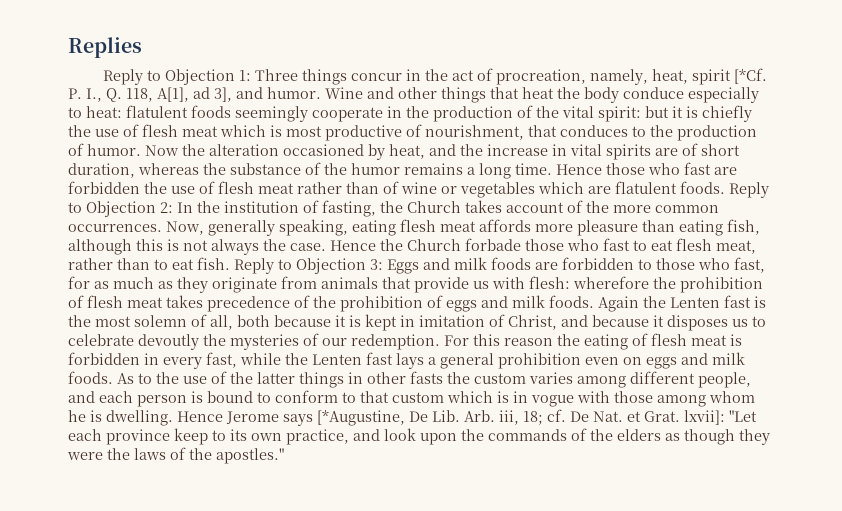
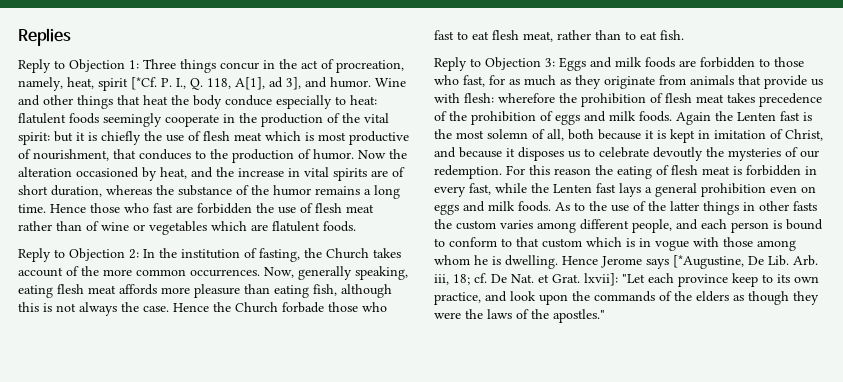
- Hence those who fast are forbidden the use of flesh meat rather than of wine or vegetables which are flatulent foods. Reply to Objection 2: In the institution of fasting, the Church takes account of the more common occurrences.
+ Hence those who fast are forbidden the use of flesh meat rather than of wine or vegetables which are flatulent foods.
+ Reply to Objection 2: In the institution of fasting, the Church takes account of the more common occurrences.
- Hence the Church forbade those who fast to eat flesh meat, rather than to eat fish. Reply to Objection 3: Eggs and milk foods are forbidden to those who fast, for as much as they originate from animals that provide us with flesh: wherefore the prohibition of flesh meat takes precedence of the prohibition of eggs and milk foods.
+ Hence the Church forbade those who fast to eat flesh meat, rather than to eat fish.
+ Reply to Objection 3: Eggs and milk foods are forbidden to those who fast, for as much as they originate from animals that provide us with flesh: wherefore the prohibition of flesh meat takes precedence of the prohibition of eggs and milk foods.

